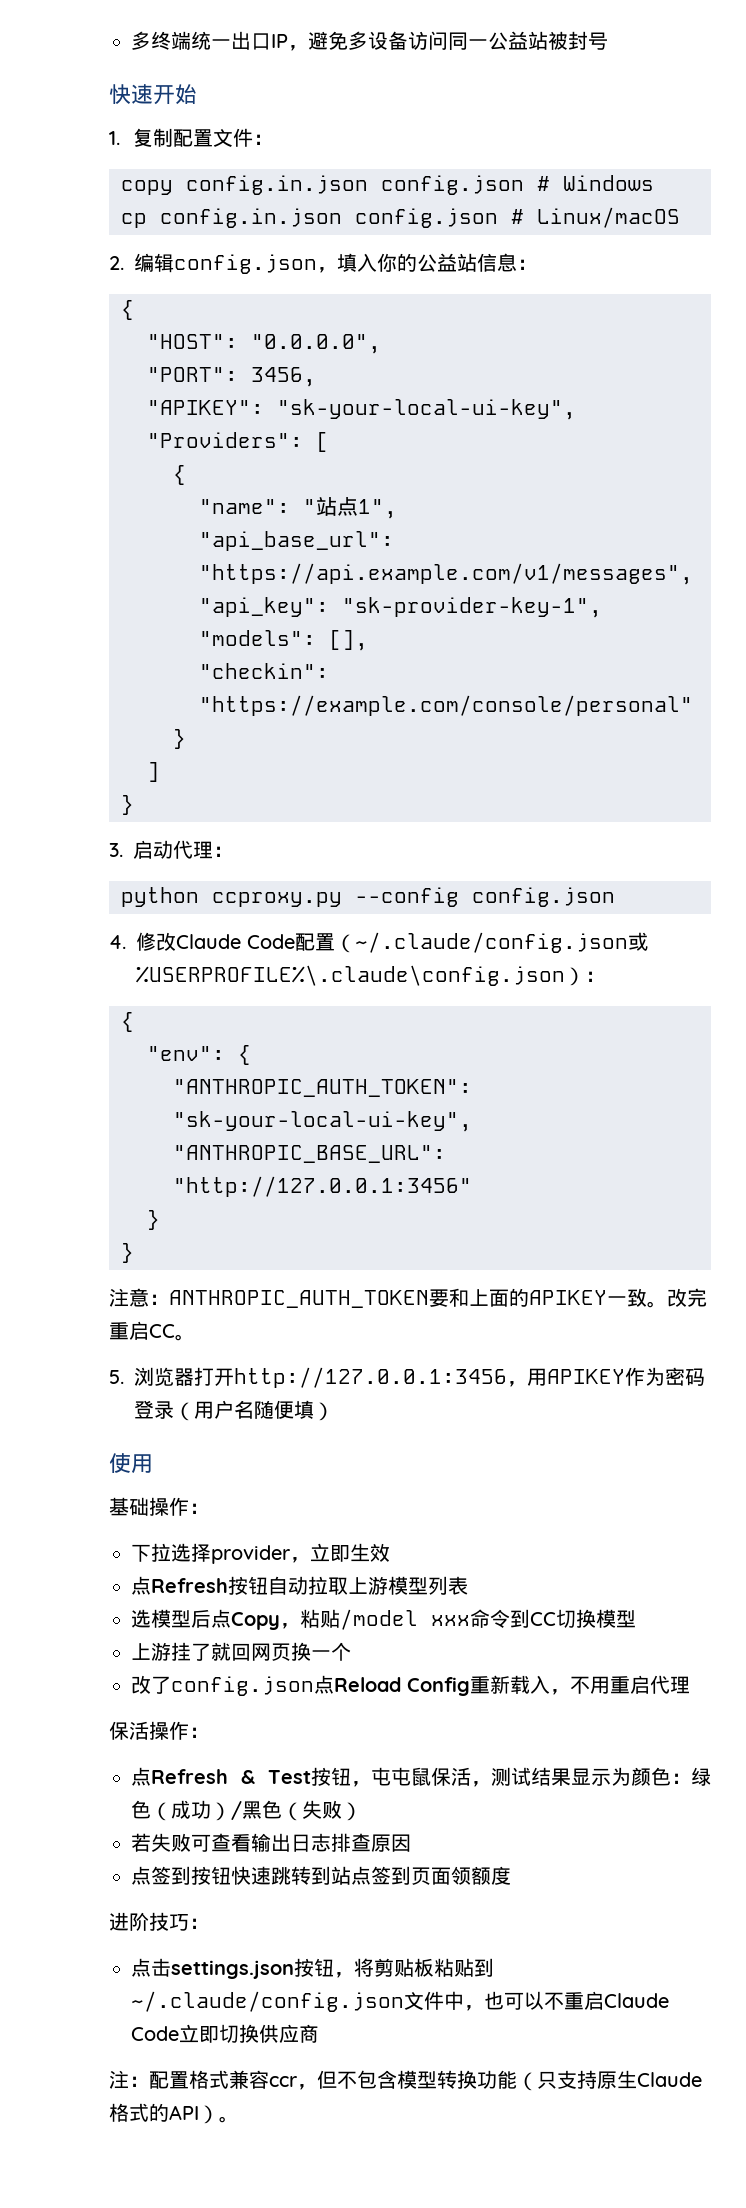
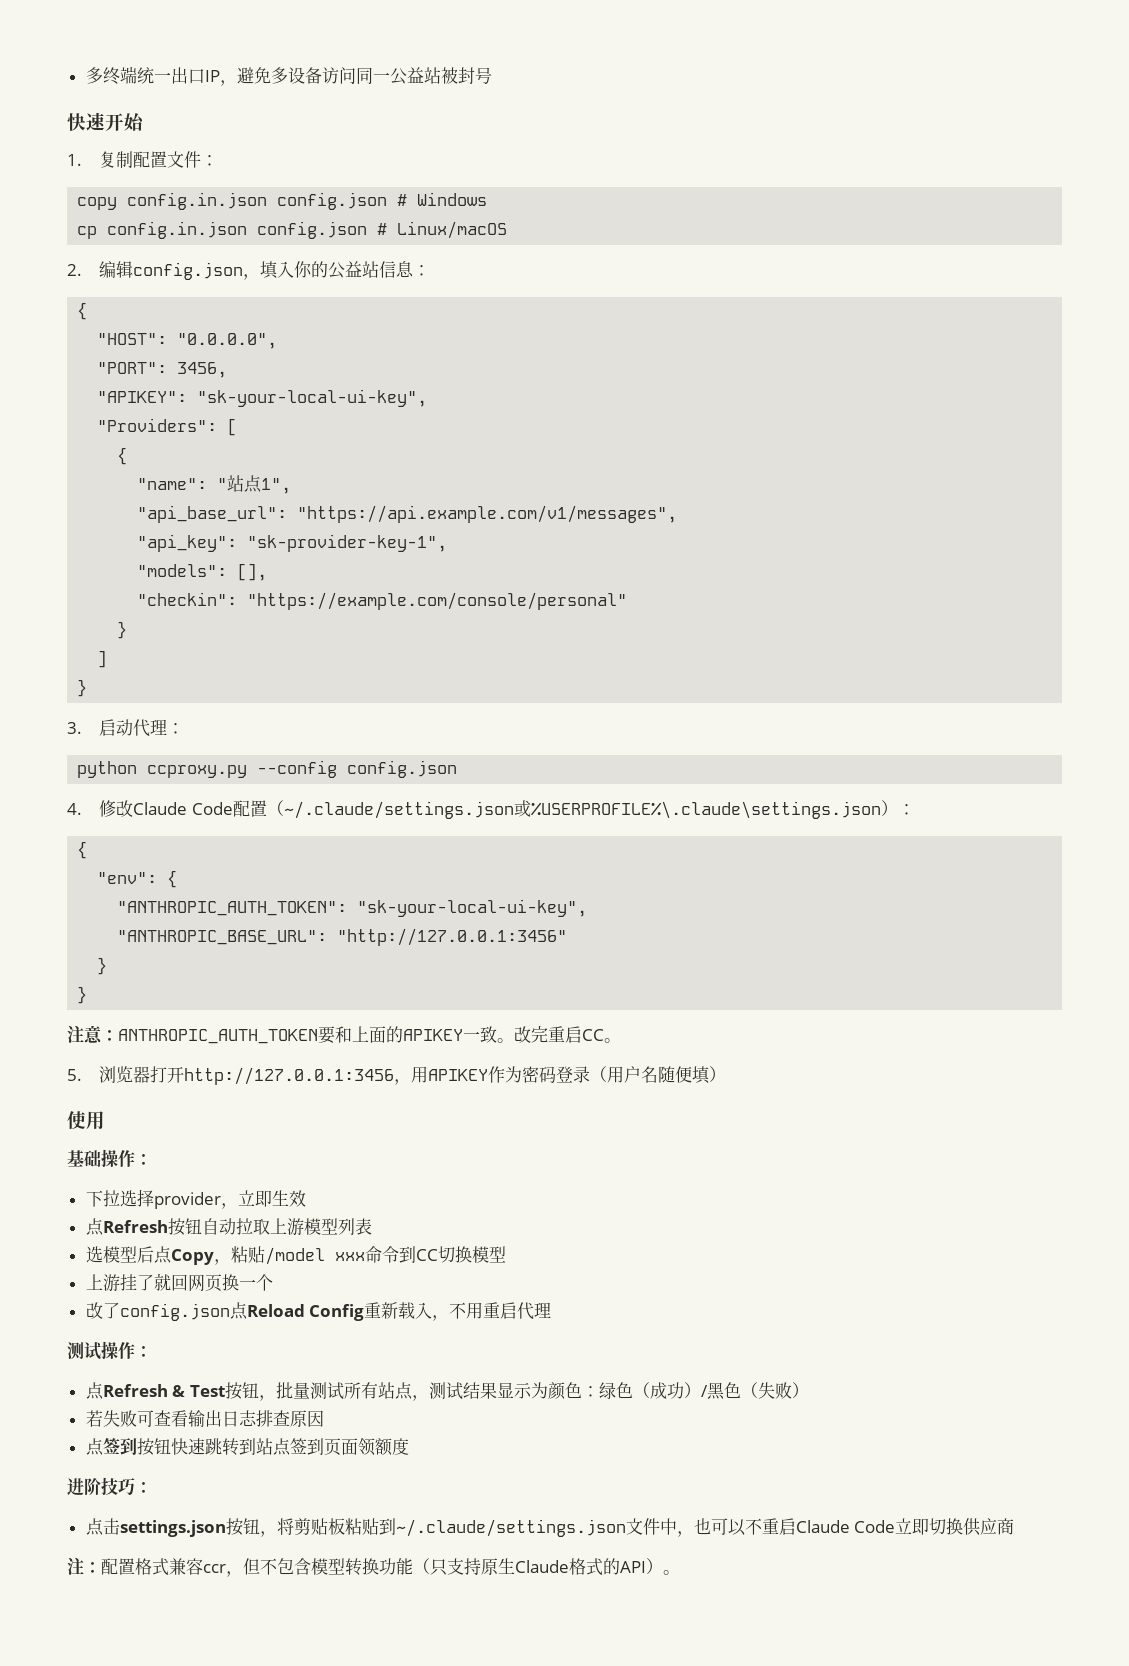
- 4.修改Claude Code配置（~/.claude/config.json或%USERPROFILE%\.claude\config.json）：
+ 4.修改Claude Code配置（~/.claude/settings.json或%USERPROFILE%\.claude\settings.json）：
- 保活操作：
+ 测试操作：
- 点Refresh & Test按钮，屯屯鼠保活，测试结果显示为颜色：绿色（成功）/黑色（失败）
+ 点Refresh & Test按钮，批量测试所有站点，测试结果显示为颜色：绿色（成功）/黑色（失败）
- 点击settings.json按钮，将剪贴板粘贴到~/.claude/config.json文件中，也可以不重启Claude Code立即切换供应商
+ 点击settings.json按钮，将剪贴板粘贴到~/.claude/settings.json文件中，也可以不重启Claude Code立即切换供应商

